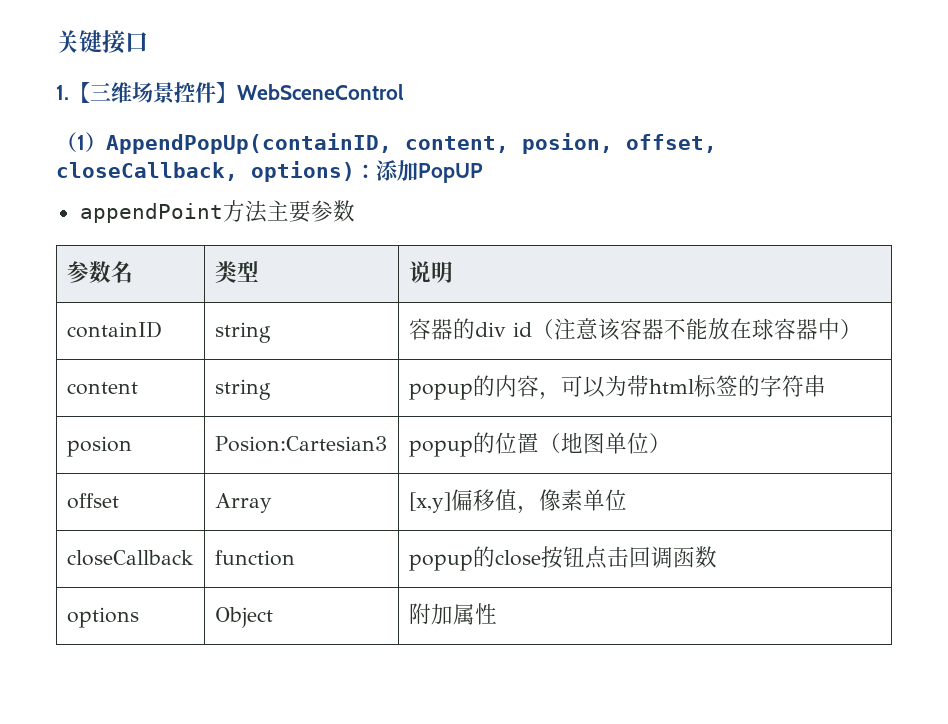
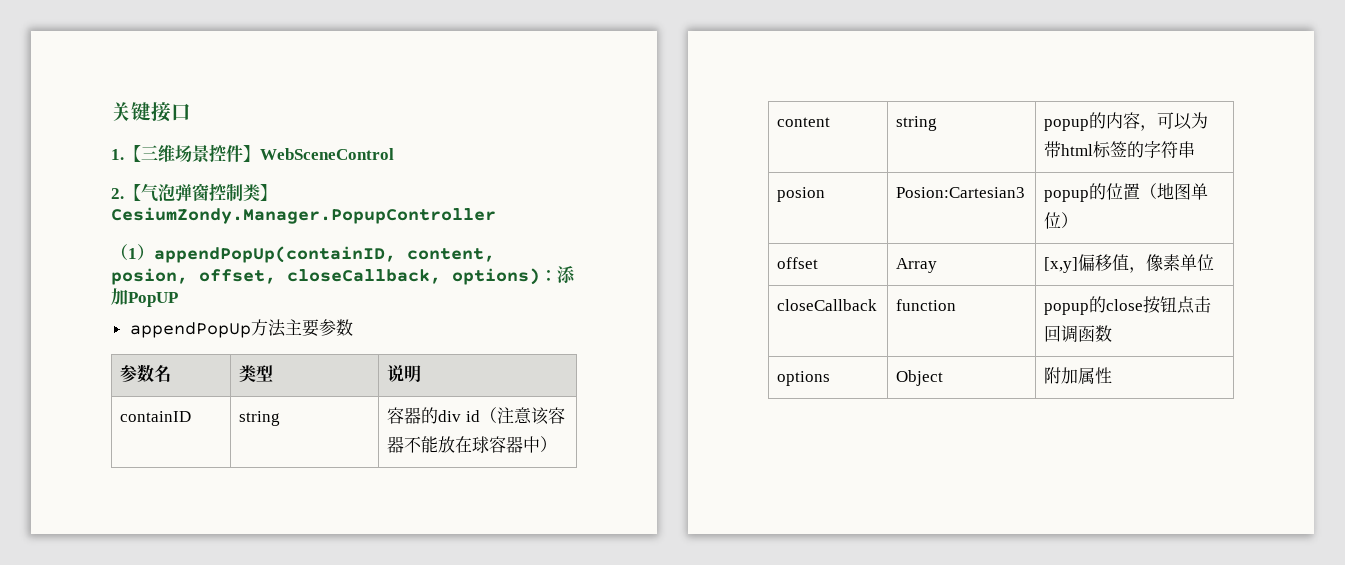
+ 2.【气泡弹窗控制类】CesiumZondy.Manager.PopupController
- （1）AppendPopUp(containID, content, posion, offset, closeCallback, options)：添加PopUP
+ （1）appendPopUp(containID, content, posion, offset, closeCallback, options)：添加PopUP
- appendPoint方法主要参数
+ appendPopUp方法主要参数

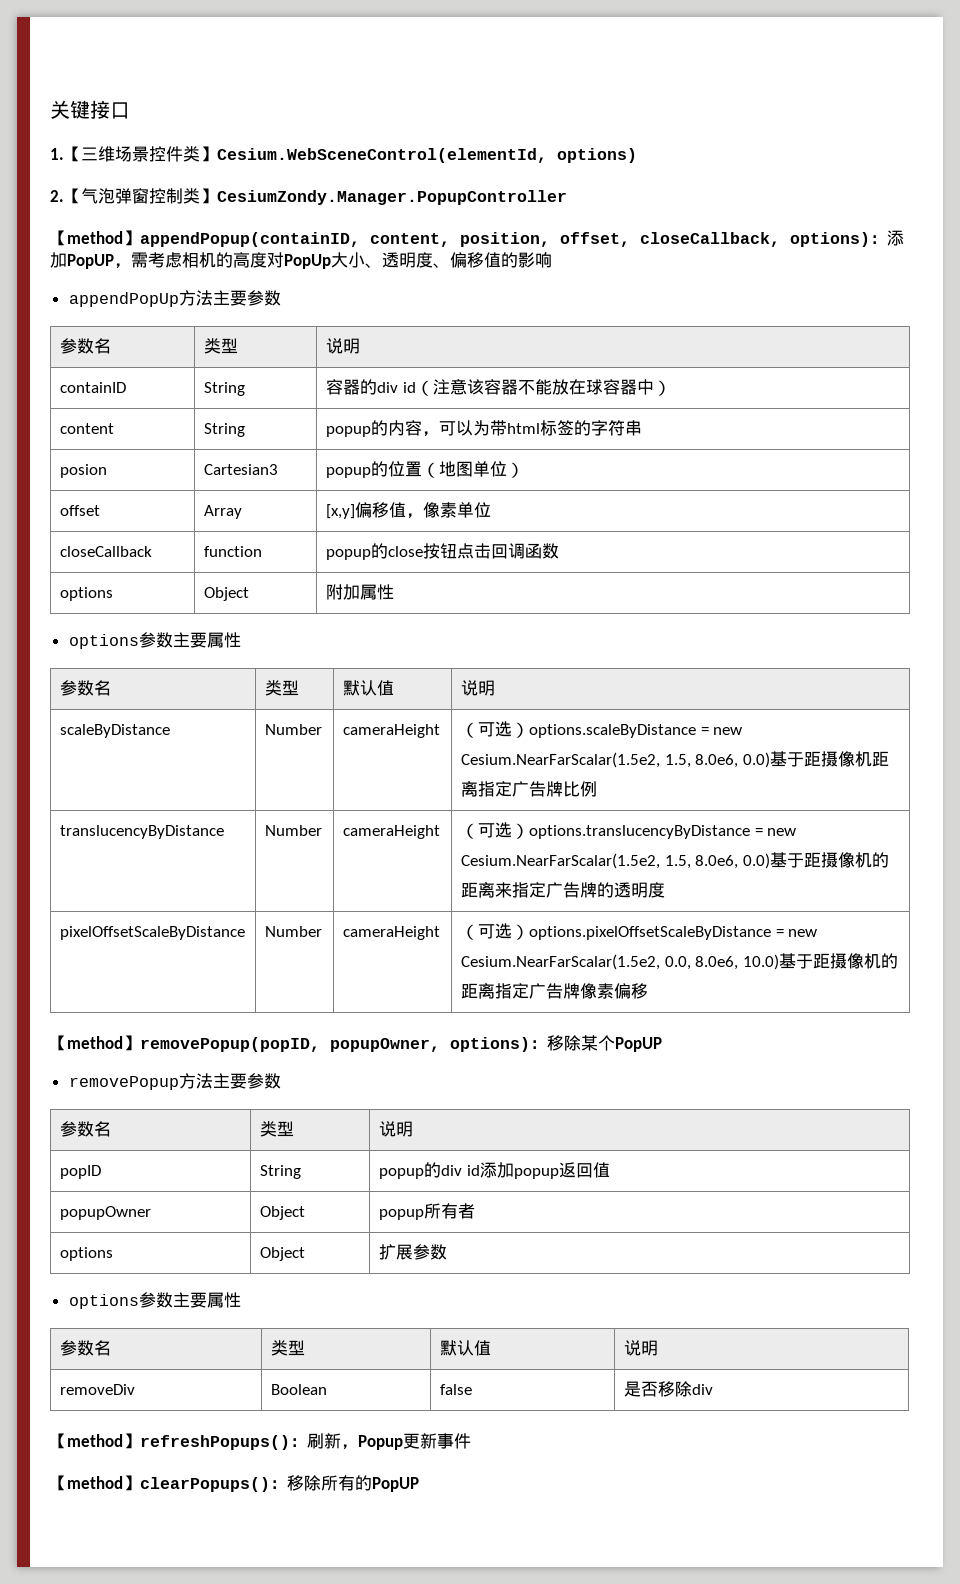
- 1.【三维场景控件】WebSceneControl
+ 1.【三维场景控件类】Cesium.WebSceneControl(elementId, options)
- （1）appendPopUp(containID, content, posion, offset, closeCallback, options)：添加PopUP
+ 【method】appendPopup(containID, content, position, offset, closeCallback, options)：添加PopUP，需考虑相机的高度对PopUp大小、透明度、偏移值的影响
- containID | string | 容器的div id（注意该容器不能放在球容器中）
+ containID | String | 容器的div id（注意该容器不能放在球容器中）
- content | string | popup的内容，可以为带html标签的字符串
+ content | String | popup的内容，可以为带html标签的字符串
- posion | Posion:Cartesian3 | popup的位置（地图单位）
+ posion | Cartesian3 | popup的位置（地图单位）
  options | Object | 附加属性
+ options参数主要属性
+ 参数名 | 类型 | 默认值 | 说明
+ scaleByDistance | Number | cameraHeight | （可选）options.scaleByDistance = new Cesium.NearFarScalar(1.5e2, 1.5, 8.0e6, 0.0)基于距摄像机距离指定广告牌比例
+ translucencyByDistance | Number | cameraHeight | （可选）options.translucencyByDistance = new Cesium.NearFarScalar(1.5e2, 1.5, 8.0e6, 0.0)基于距摄像机的距离来指定广告牌的透明度
+ pixelOffsetScaleByDistance | Number | cameraHeight | （可选）options.pixelOffsetScaleByDistance = new Cesium.NearFarScalar(1.5e2, 0.0, 8.0e6, 10.0)基于距摄像机的距离指定广告牌像素偏移
+ 【method】removePopup(popID, popupOwner, options)：移除某个PopUP
+ removePopup方法主要参数
+ 参数名 | 类型 | 说明
+ popID | String | popup的div id添加popup返回值
+ popupOwner | Object | popup所有者
+ options | Object | 扩展参数
+ options参数主要属性
+ 参数名 | 类型 | 默认值 | 说明
+ removeDiv | Boolean | false | 是否移除div
+ 【method】refreshPopups()：刷新，Popup更新事件
+ 【method】clearPopups()：移除所有的PopUP

